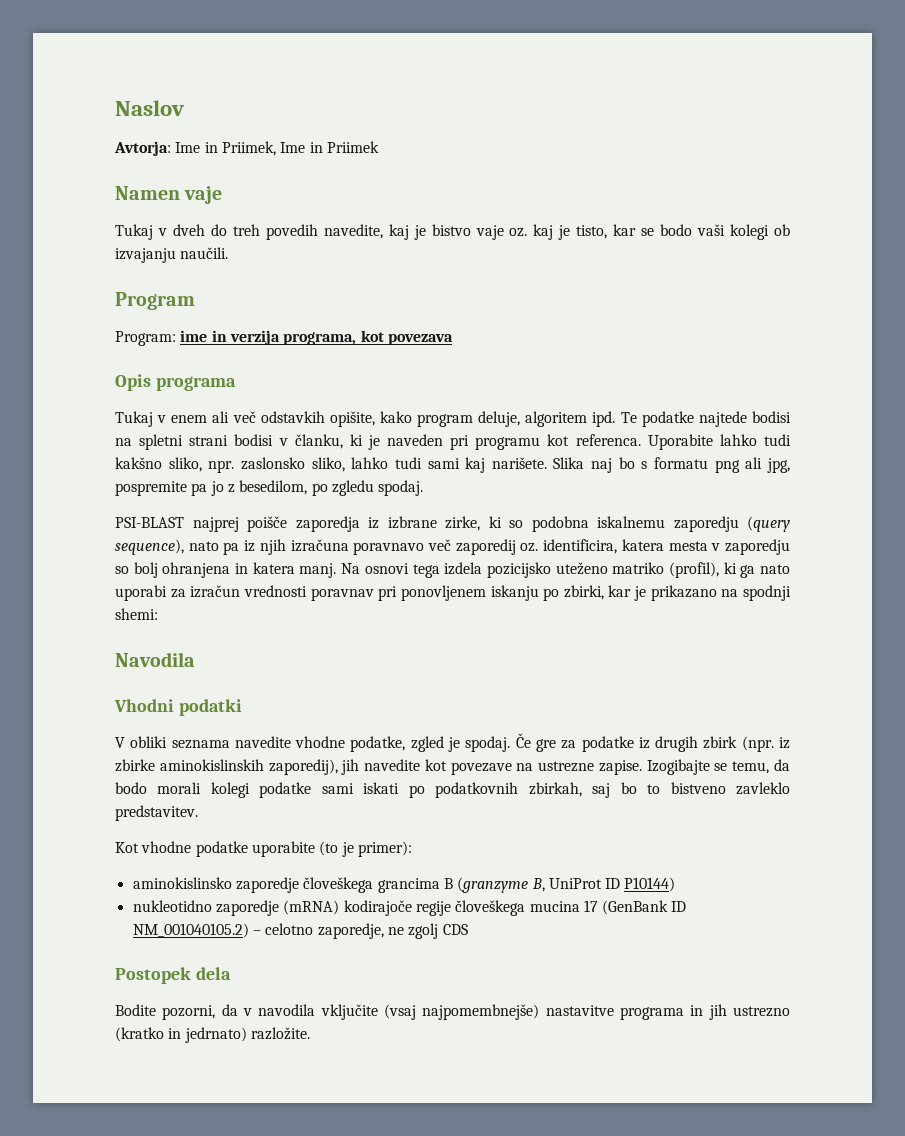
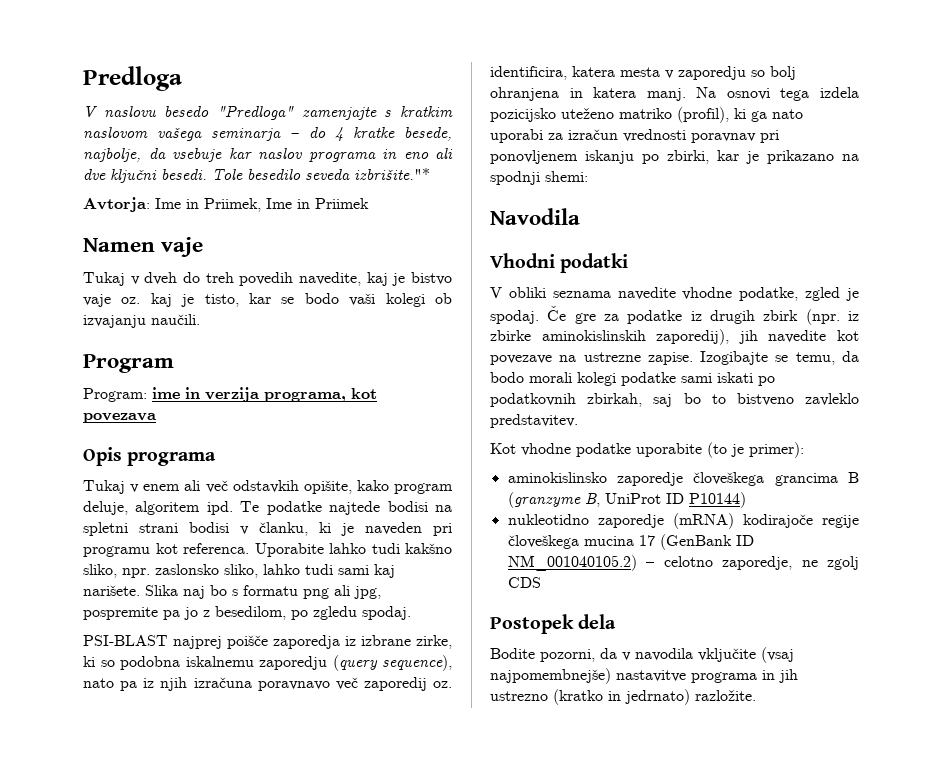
- Naslov
+ Predloga
+ V naslovu besedo "Predloga" zamenjajte s kratkim naslovom vašega seminarja – do 4 kratke besede, najbolje, da vsebuje kar naslov programa in eno ali dve ključni besedi. Tole besedilo seveda izbrišite."*

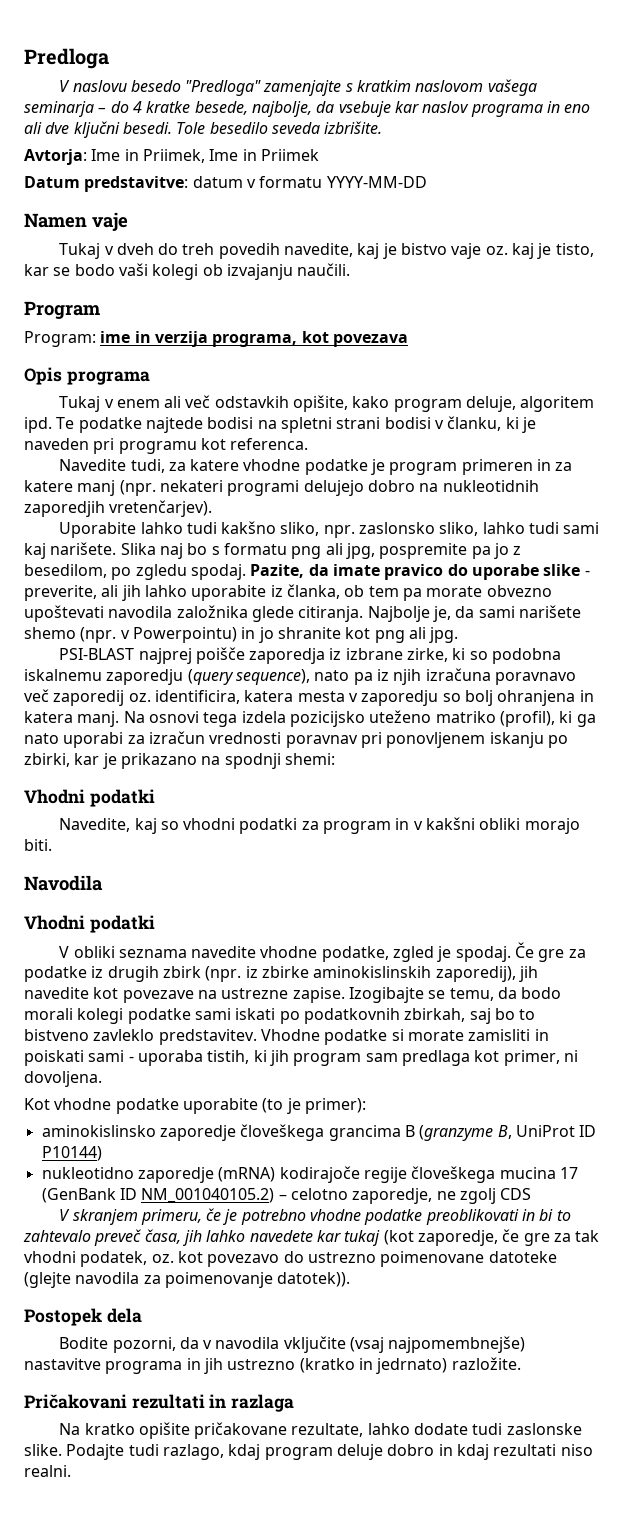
- Tole besedilo seveda izbrišite."*
+ Tole besedilo seveda izbrišite.
+ Datum predstavitve: datum v formatu YYYY-MM-DD
- Te podatke najtede bodisi na spletni strani bodisi v članku, ki je naveden pri programu kot referenca. Uporabite lahko tudi kakšno sliko, npr. zaslonsko sliko, lahko tudi sami kaj narišete.
+ Te podatke najtede bodisi na spletni strani bodisi v članku, ki je naveden pri programu kot referenca.
+ Navedite tudi, za katere vhodne podatke je program primeren in za katere manj (npr. nekateri programi delujejo dobro na nukleotidnih zaporedjih vretenčarjev).
+ Uporabite lahko tudi kakšno sliko, npr. zaslonsko sliko, lahko tudi sami kaj narišete.
+ Pazite, da imate pravico do uporabe slike - preverite, ali jih lahko uporabite iz članka, ob tem pa morate obvezno upoštevati navodila založnika glede citiranja. Najbolje je, da sami narišete shemo (npr. v Powerpointu) in jo shranite kot png ali jpg.
  Na osnovi tega izdela pozicijsko uteženo matriko (profil), ki ga nato uporabi za izračun vrednosti poravnav pri ponovljenem iskanju po zbirki, kar je prikazano na spodnji shemi:
+ Vhodni podatki
+ Navedite, kaj so vhodni podatki za program in v kakšni obliki morajo biti.
+ Vhodne podatke si morate zamisliti in poiskati sami - uporaba tistih, ki jih program sam predlaga kot primer, ni dovoljena.
+ V skranjem primeru, če je potrebno vhodne podatke preoblikovati in bi to zahtevalo preveč časa, jih lahko navedete kar tukaj (kot zaporedje, če gre za tak vhodni podatek, oz. kot povezavo do ustrezno poimenovane datoteke (glejte navodila za poimenovanje datotek)).
+ Pričakovani rezultati in razlaga
+ Na kratko opišite pričakovane rezultate, lahko dodate tudi zaslonske slike. Podajte tudi razlago, kdaj program deluje dobro in kdaj rezultati niso realni.

